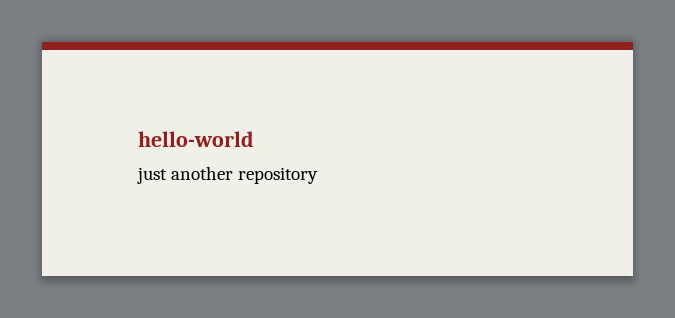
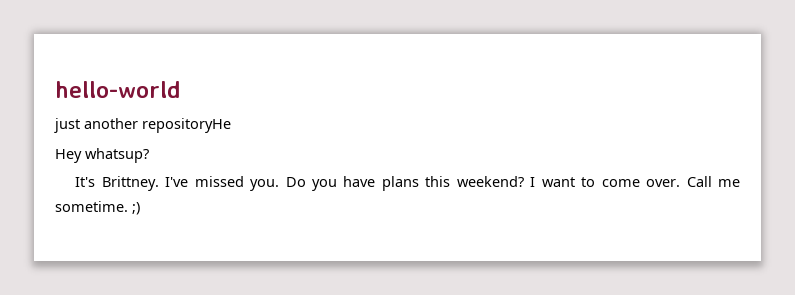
- just another repository
+ just another repositoryHe
+ Hey whatsup?
+ It's Brittney. I've missed you. Do you have plans this weekend? I want to come over. Call me sometime. ;)

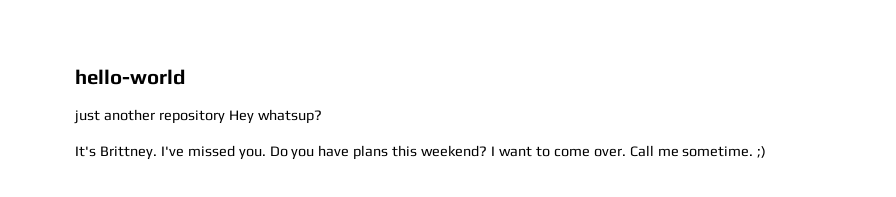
- just another repositoryHe
- Hey whatsup?
+ just another repository Hey whatsup?

